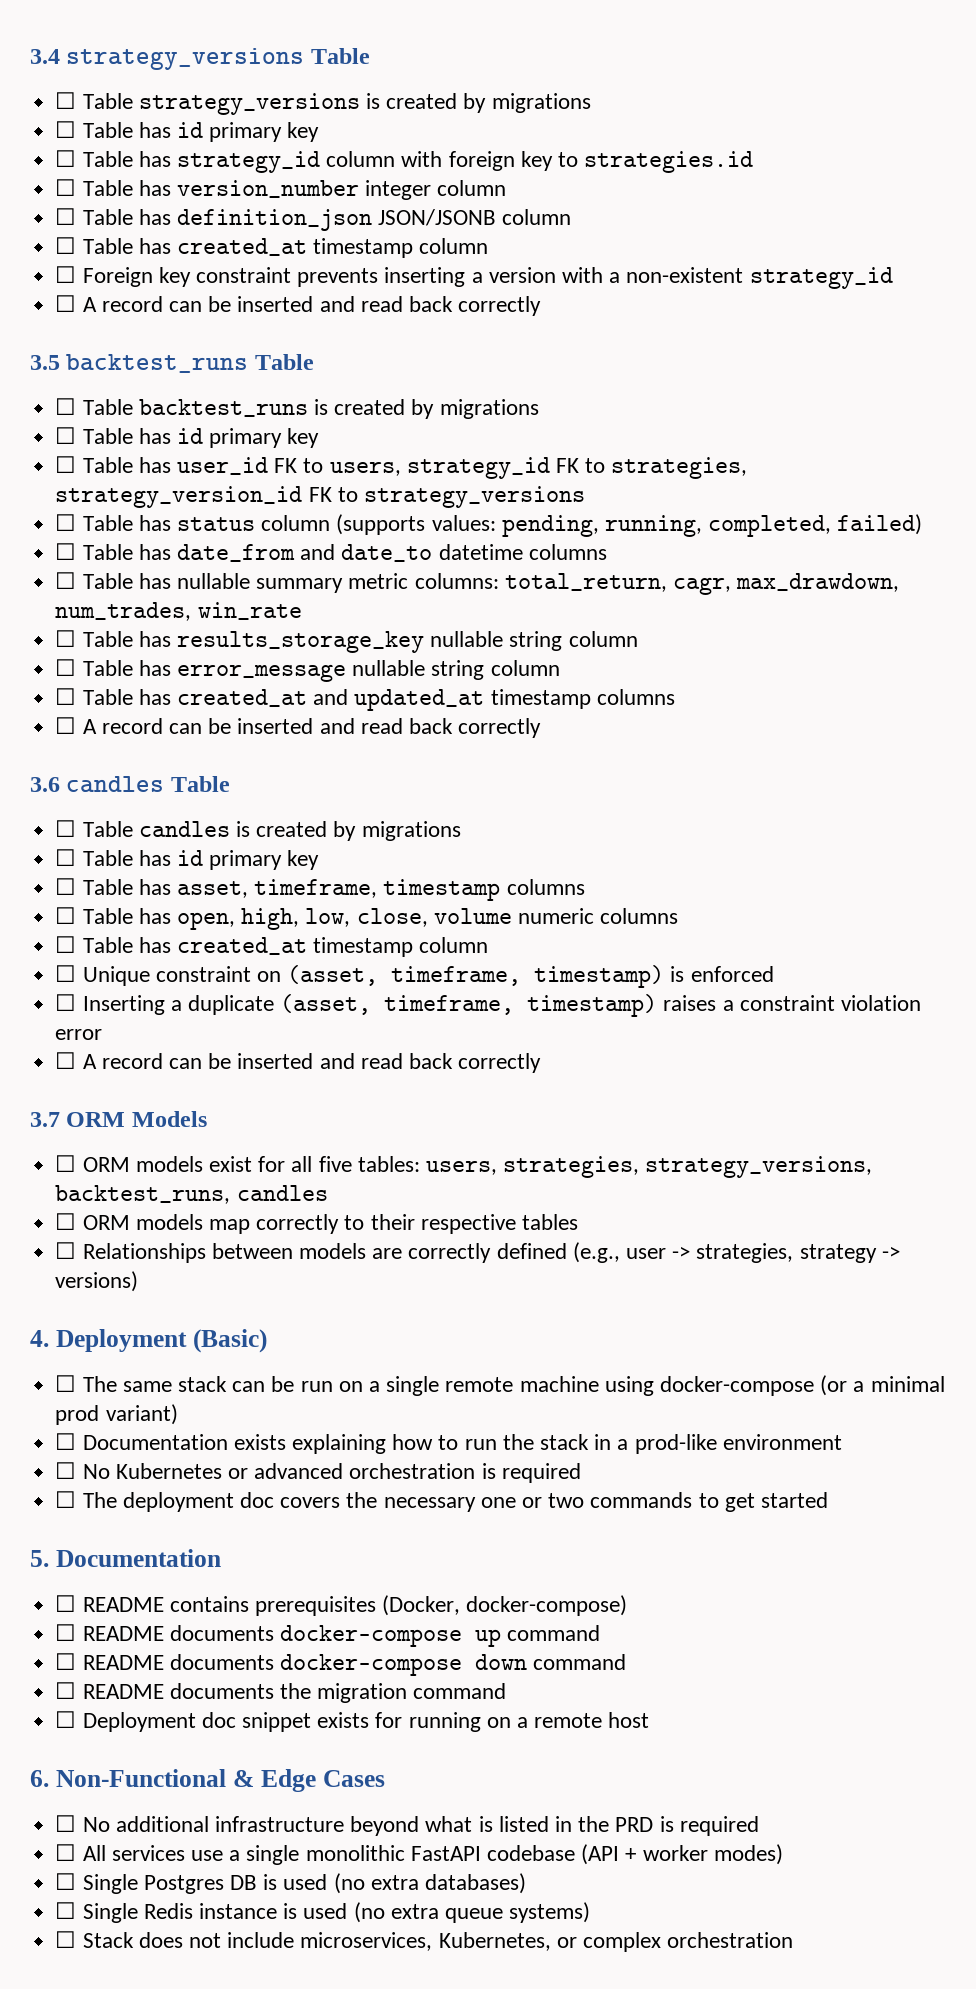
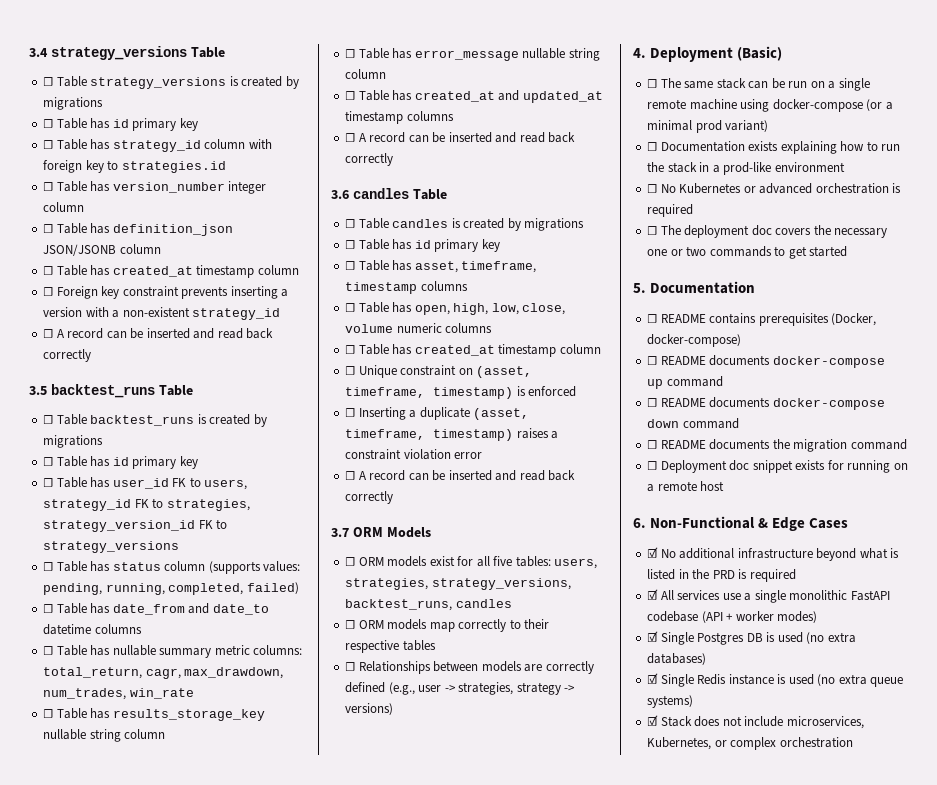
- ☐ No additional infrastructure beyond what is listed in the PRD is required
+ ☑ No additional infrastructure beyond what is listed in the PRD is required
- ☐ All services use a single monolithic FastAPI codebase (API + worker modes)
+ ☑ All services use a single monolithic FastAPI codebase (API + worker modes)
- ☐ Single Postgres DB is used (no extra databases)
+ ☑ Single Postgres DB is used (no extra databases)
- ☐ Single Redis instance is used (no extra queue systems)
+ ☑ Single Redis instance is used (no extra queue systems)
- ☐ Stack does not include microservices, Kubernetes, or complex orchestration
+ ☑ Stack does not include microservices, Kubernetes, or complex orchestration

